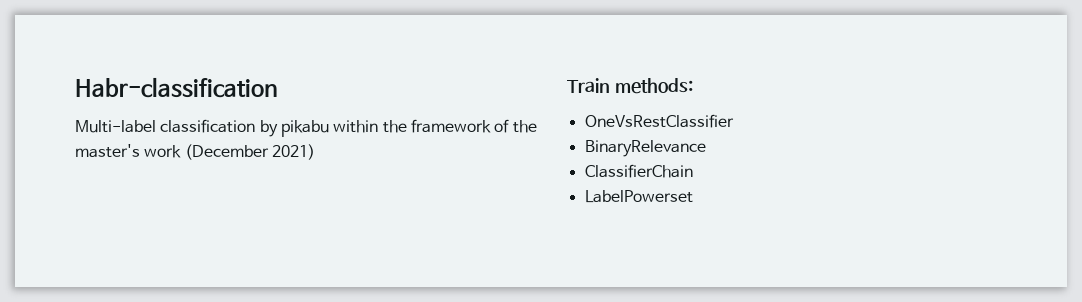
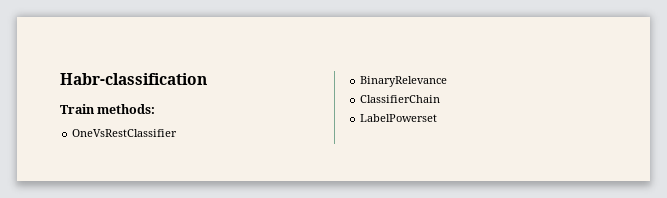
- Multi-label classification by pikabu within the framework of the master's work (December 2021)

